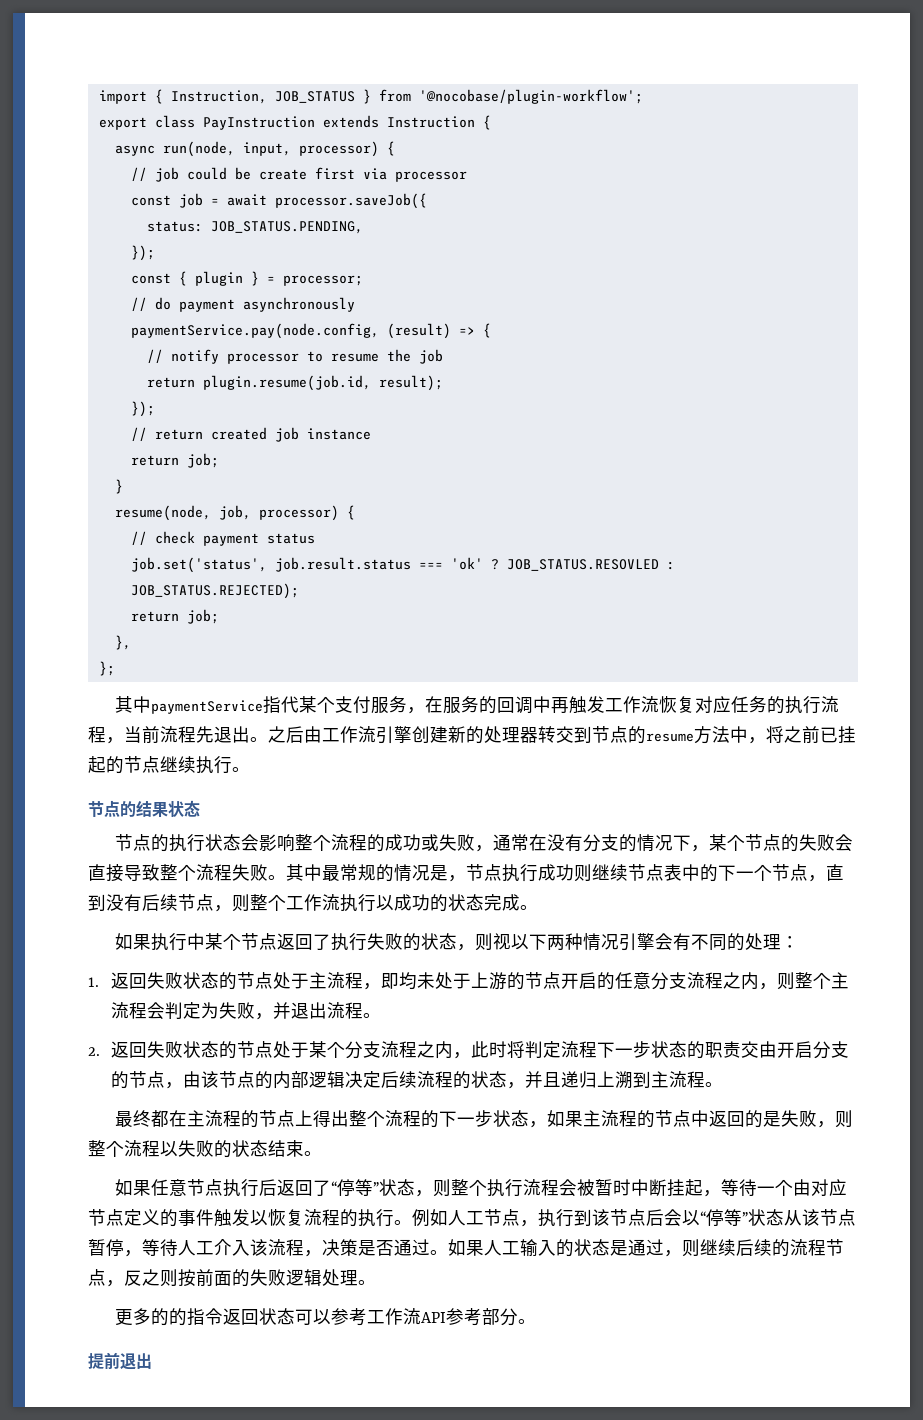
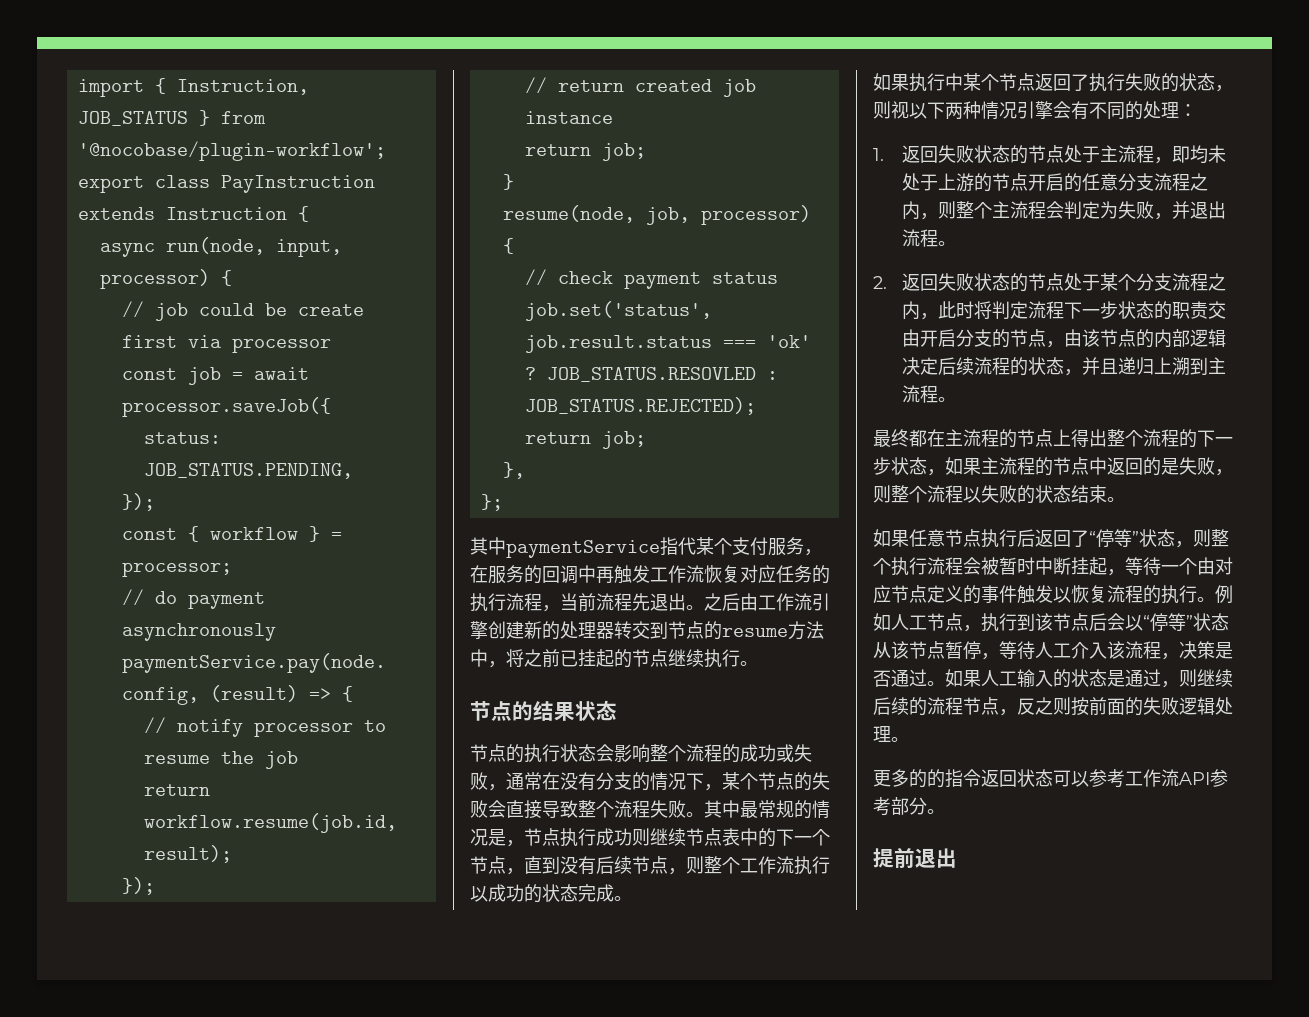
- const { plugin } = processor;
+ const { workflow } = processor;
- return plugin.resume(job.id, result);
+ return workflow.resume(job.id, result);

